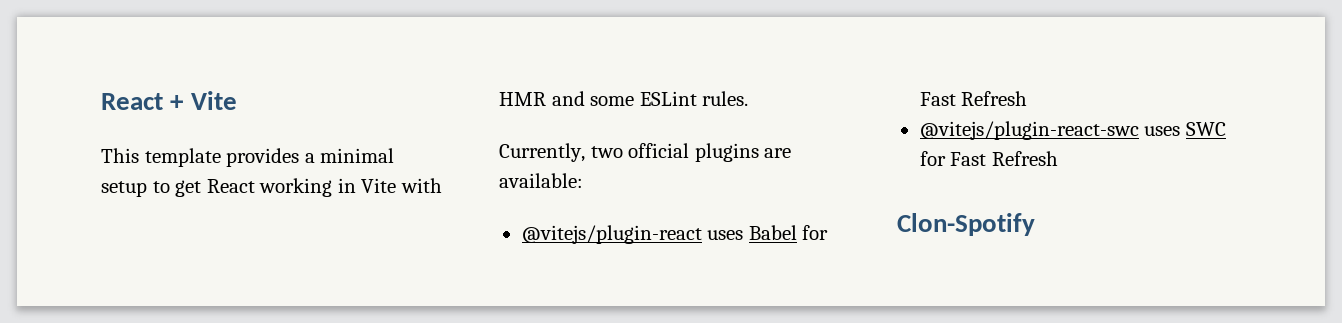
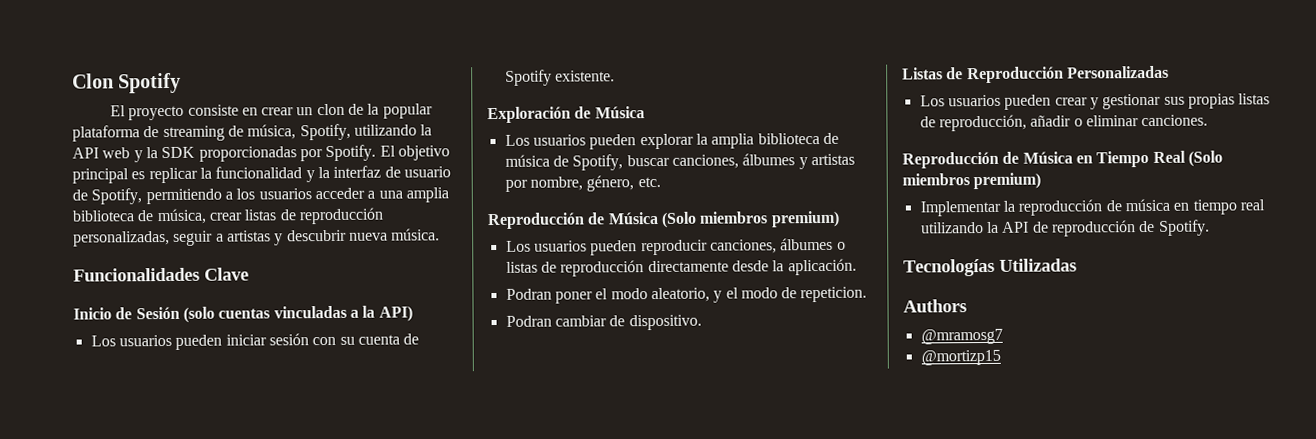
- React + Vite
- This template provides a minimal setup to get React working in Vite with HMR and some ESLint rules.
- Currently, two official plugins are available:
- @vitejs/plugin-react uses Babel for Fast Refresh
- @vitejs/plugin-react-swc uses SWC for Fast Refresh
- Clon-Spotify
+ Clon Spotify
+ El proyecto consiste en crear un clon de la popular plataforma de streaming de música, Spotify, utilizando la API web y la SDK proporcionadas por Spotify. El objetivo principal es replicar la funcionalidad y la interfaz de usuario de Spotify, permitiendo a los usuarios acceder a una amplia biblioteca de música, crear listas de reproducción personalizadas, seguir a artistas y descubrir nueva música.
+ Funcionalidades Clave
+ Inicio de Sesión (solo cuentas vinculadas a la API)
+ Los usuarios pueden iniciar sesión con su cuenta de Spotify existente.
+ Exploración de Música
+ Los usuarios pueden explorar la amplia biblioteca de música de Spotify, buscar canciones, álbumes y artistas por nombre, género, etc.
+ Reproducción de Música (Solo miembros premium)
+ Los usuarios pueden reproducir canciones, álbumes o listas de reproducción directamente desde la aplicación.
+ Podran poner el modo aleatorio, y el modo de repeticion.
+ Podran cambiar de dispositivo.
+ Listas de Reproducción Personalizadas
+ Los usuarios pueden crear y gestionar sus propias listas de reproducción, añadir o eliminar canciones.
+ Reproducción de Música en Tiempo Real (Solo miembros premium)
+ Implementar la reproducción de música en tiempo real utilizando la API de reproducción de Spotify.
+ Tecnologías Utilizadas
+ Authors
+ @mramosg7
+ @mortizp15

